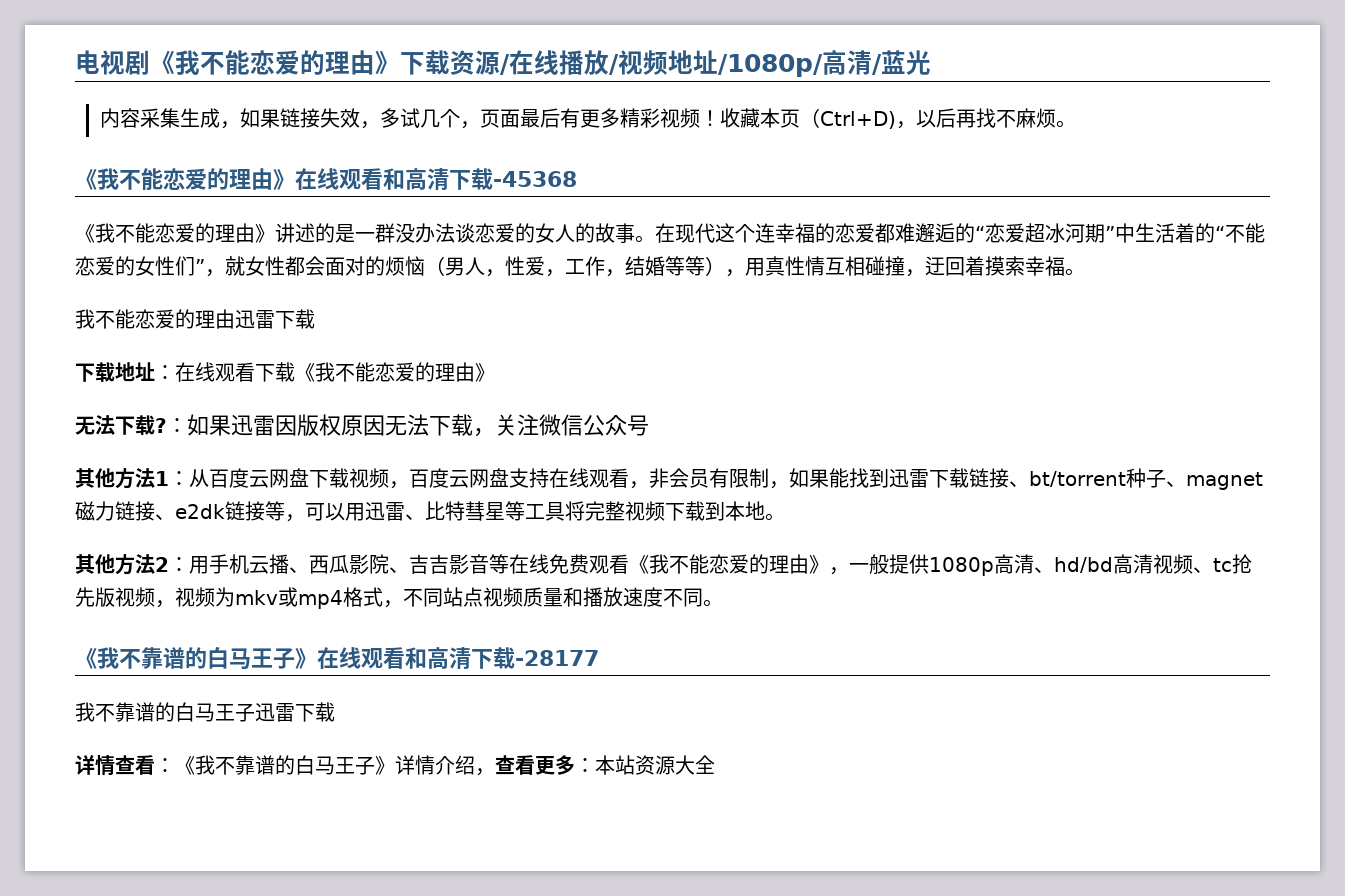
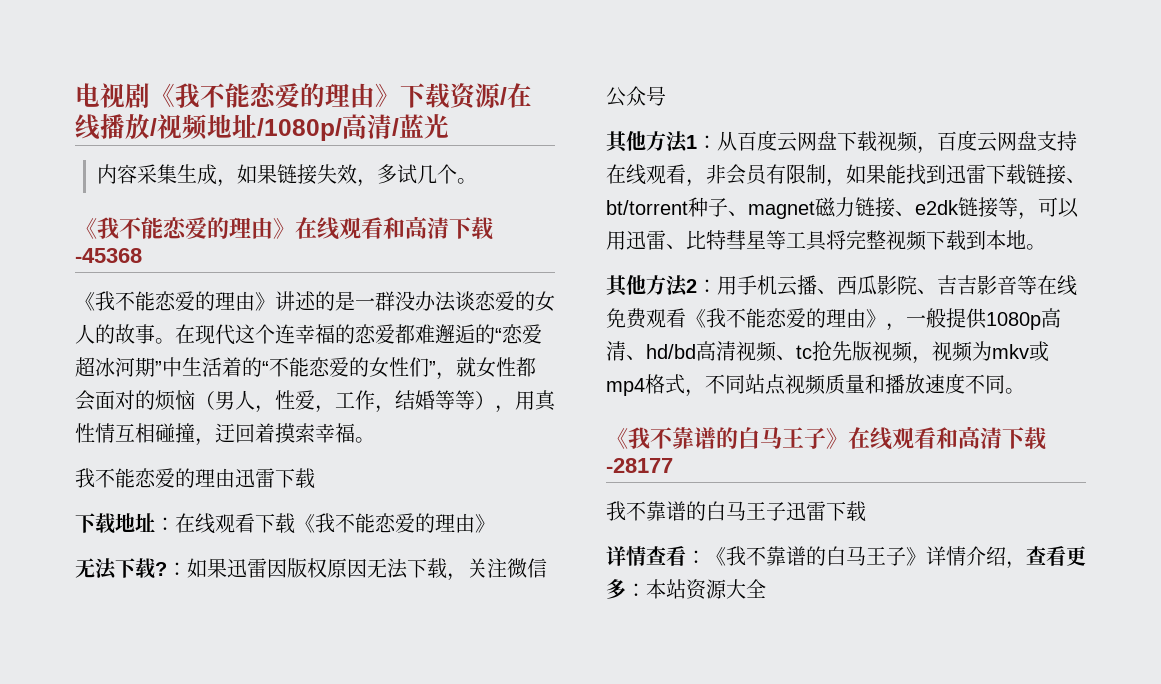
- 内容采集生成，如果链接失效，多试几个，页面最后有更多精彩视频！收藏本页（Ctrl+D)，以后再找不麻烦。
+ 内容采集生成，如果链接失效，多试几个。

